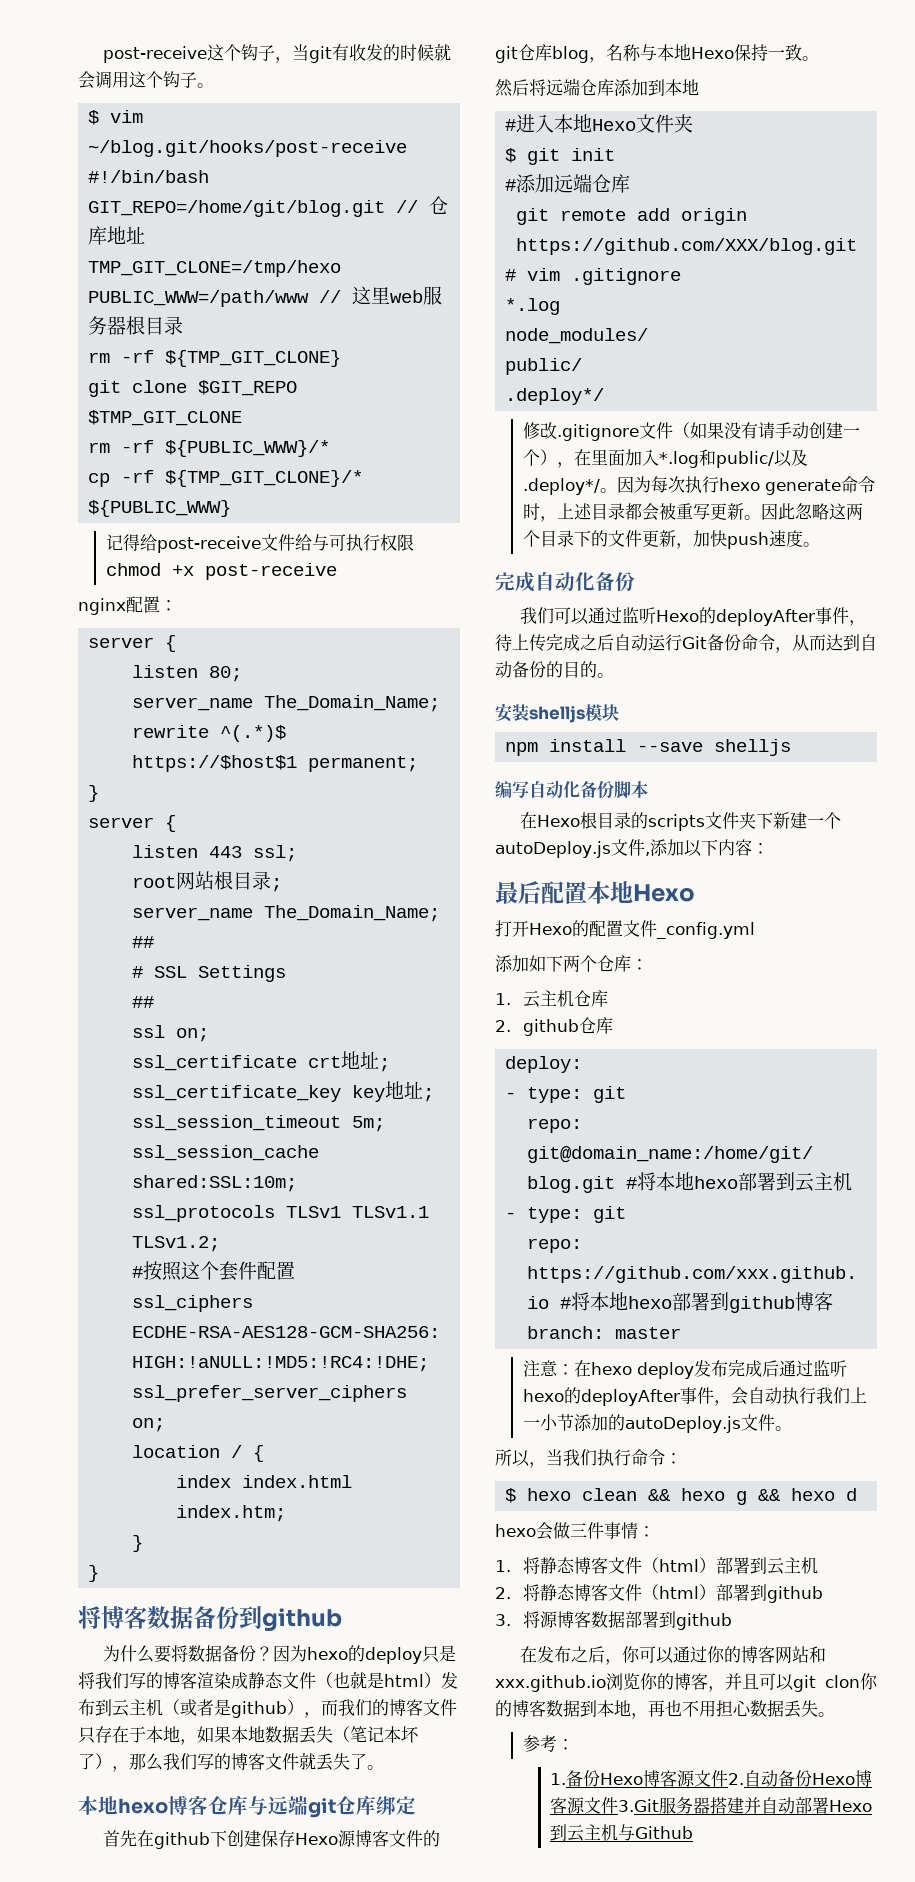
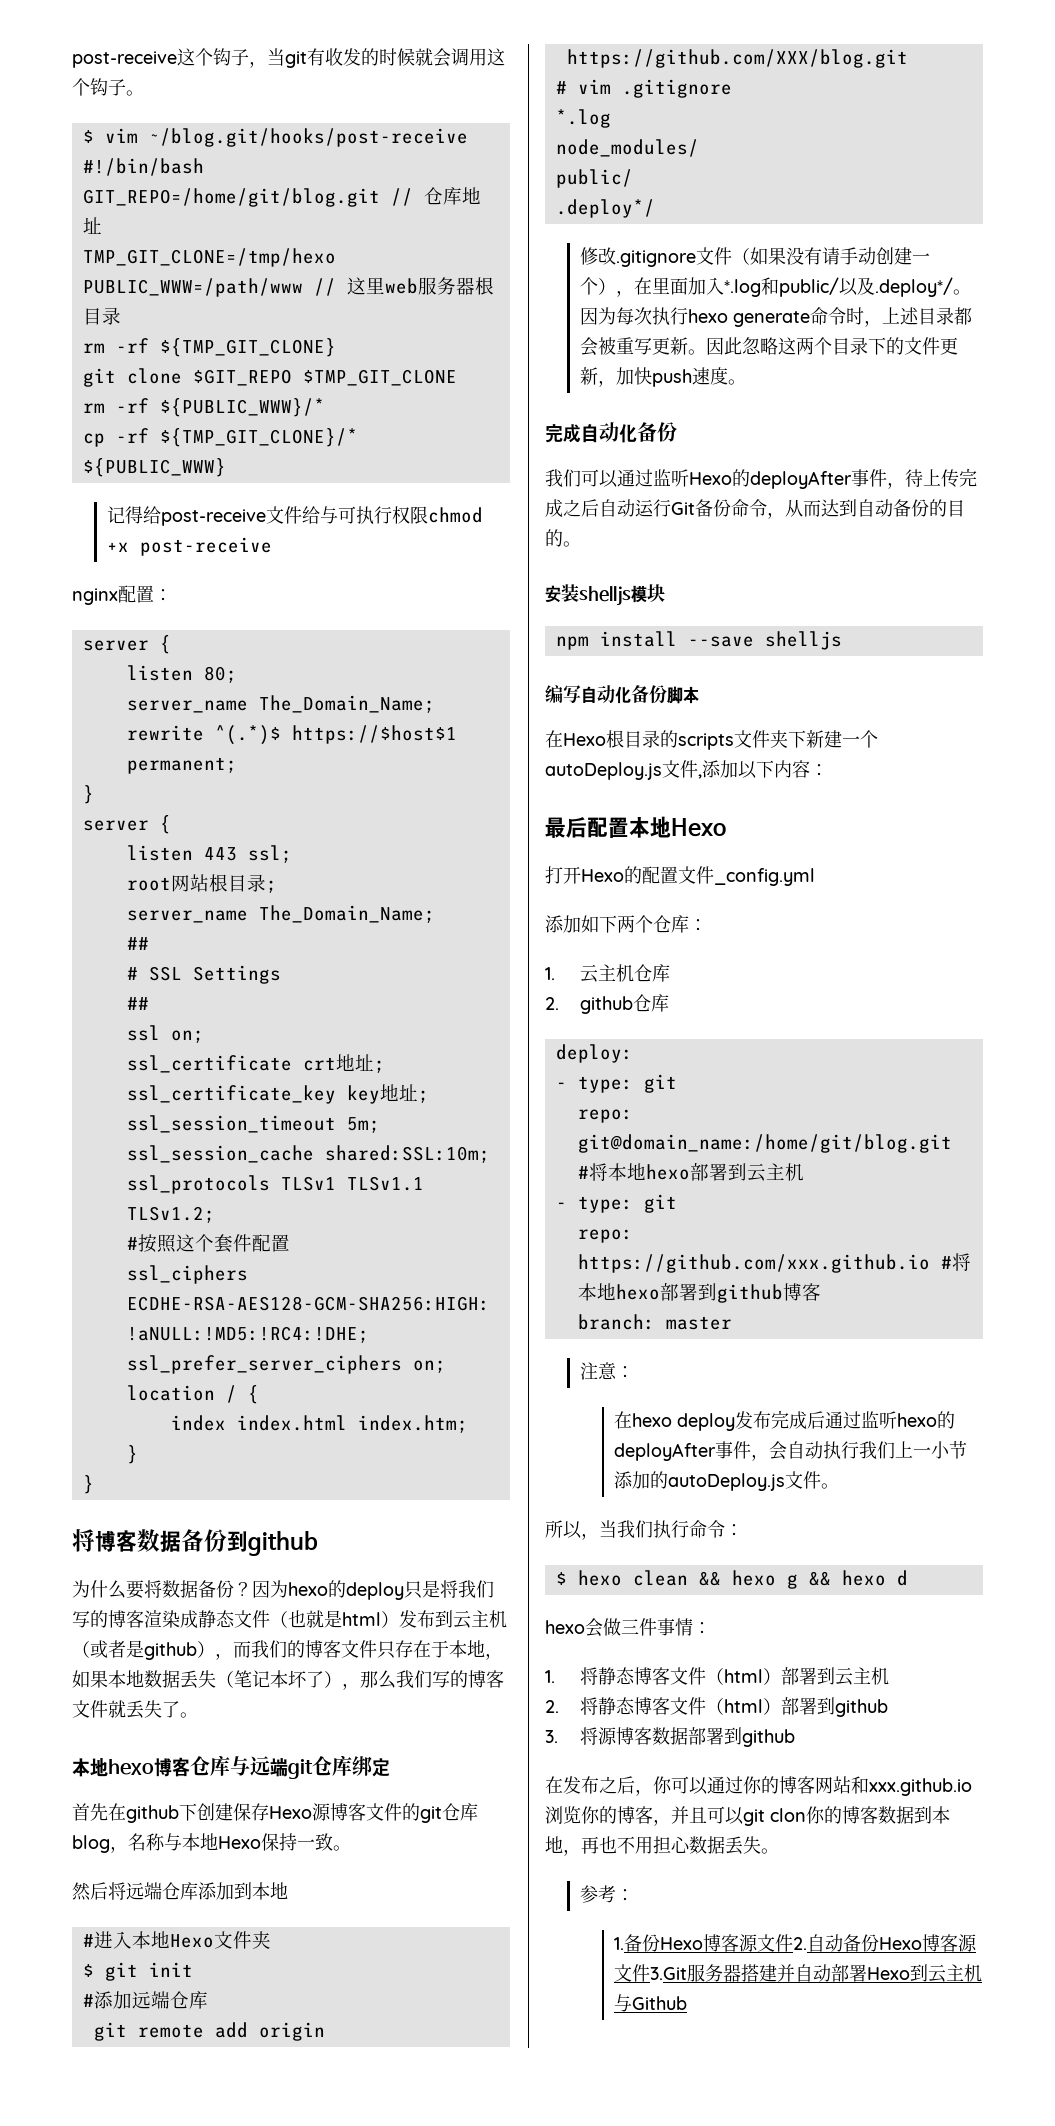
- 注意：在hexo deploy发布完成后通过监听hexo的deployAfter事件，会自动执行我们上一小节添加的autoDeploy.js文件。
+ 注意：
+ 在hexo deploy发布完成后通过监听hexo的deployAfter事件，会自动执行我们上一小节添加的autoDeploy.js文件。

